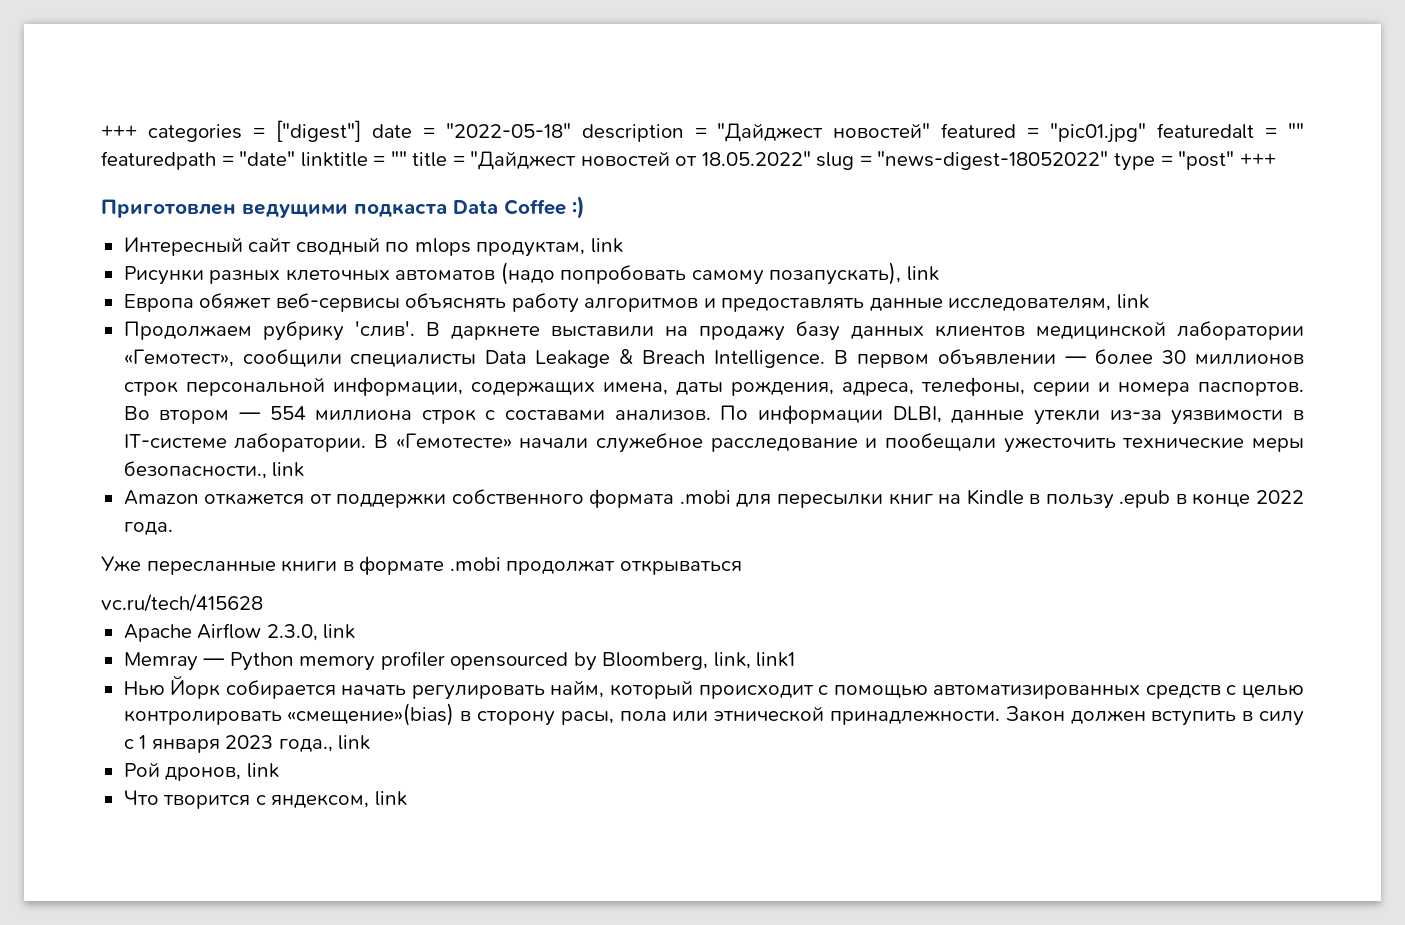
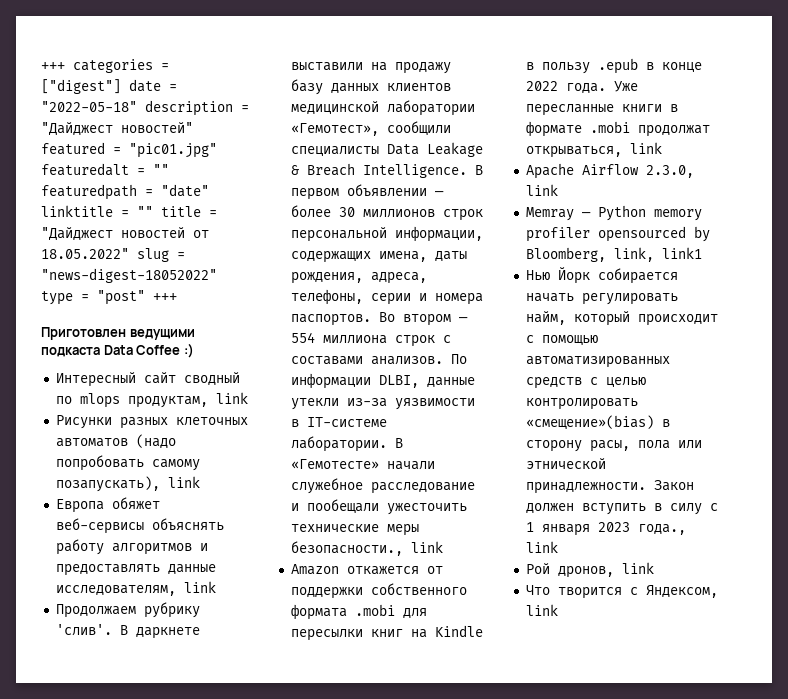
- Amazon откажется от поддержки собственного формата .mobi для пересылки книг на Kindle в пользу .epub в конце 2022 года.
- Уже пересланные книги в формате .mobi продолжат открываться
- vc.ru/tech/415628
+ Amazon откажется от поддержки собственного формата .mobi для пересылки книг на Kindle в пользу .epub в конце 2022 года. Уже пересланные книги в формате .mobi продолжат открываться, link
- Что творится с яндексом, link
+ Что творится с Яндексом, link

